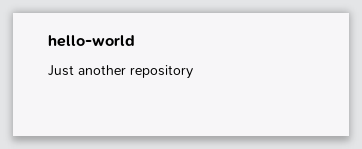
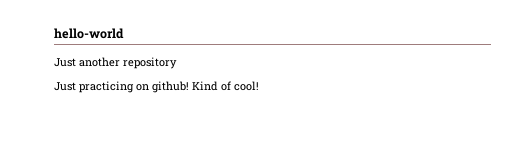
+ Just practicing on github! Kind of cool!

